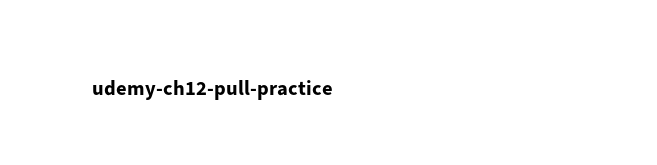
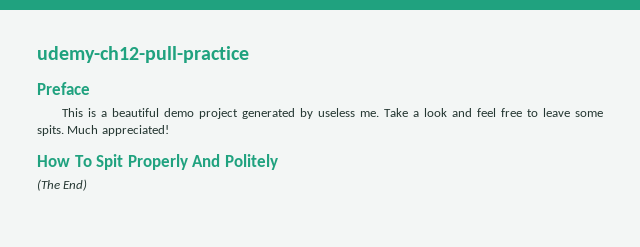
+ Preface
+ This is a beautiful demo project generated by useless me. Take a look and feel free to leave some spits. Much appreciated!
+ How To Spit Properly And Politely
+ (The End)

